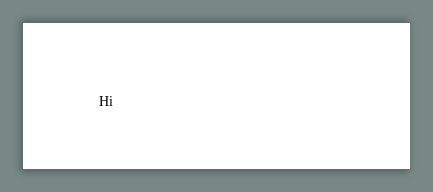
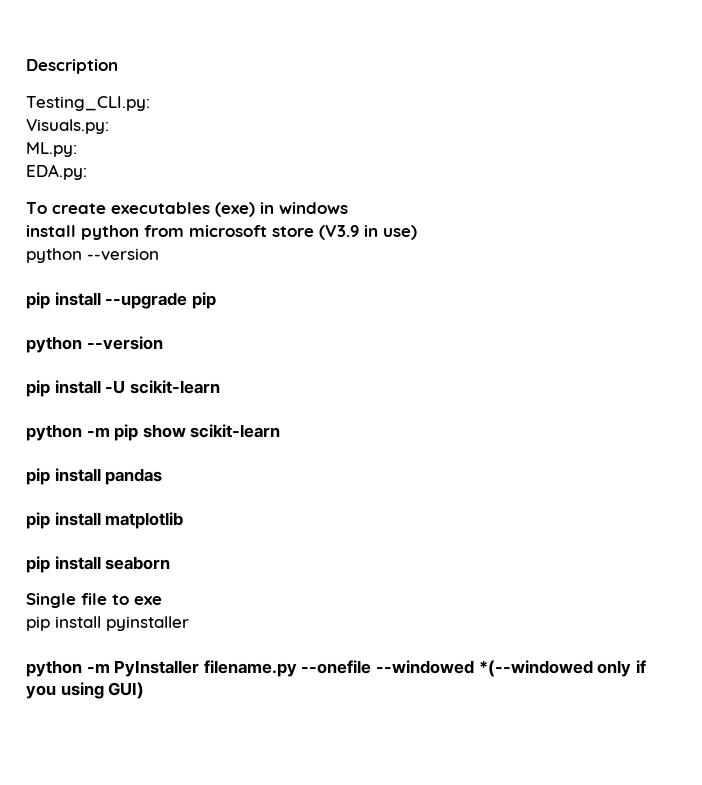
- Hi
+ Description
+ Testing_CLI.py:
+ Visuals.py:
+ ML.py:
+ EDA.py:
+ To create executables (exe) in windows
+ install python from microsoft store (V3.9 in use)
+ python --version
+ pip install --upgrade pip
+ python --version
+ pip install -U scikit-learn
+ python -m pip show scikit-learn
+ pip install pandas
+ pip install matplotlib
+ pip install seaborn
+ Single file to exe
+ pip install pyinstaller
+ python -m PyInstaller filename.py --onefile --windowed *(--windowed only if you using GUI)

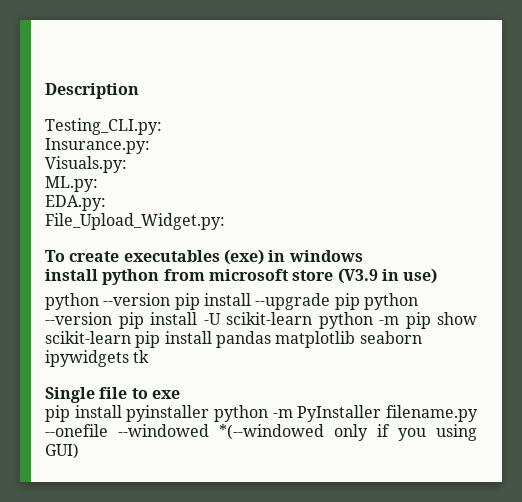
+ Insurance.py:
+ File_Upload_Widget.py:
  install python from microsoft store (V3.9 in use)
- python --version
- pip install --upgrade pip
- python --version
- pip install -U scikit-learn
- python -m pip show scikit-learn
- pip install pandas
- pip install matplotlib
- pip install seaborn
+ python --version pip install --upgrade pip python --version pip install -U scikit-learn python -m pip show scikit-learn pip install pandas matplotlib seaborn ipywidgets tk
- pip install pyinstaller
- python -m PyInstaller filename.py --onefile --windowed *(--windowed only if you using GUI)
+ pip install pyinstaller python -m PyInstaller filename.py --onefile --windowed *(--windowed only if you using GUI)

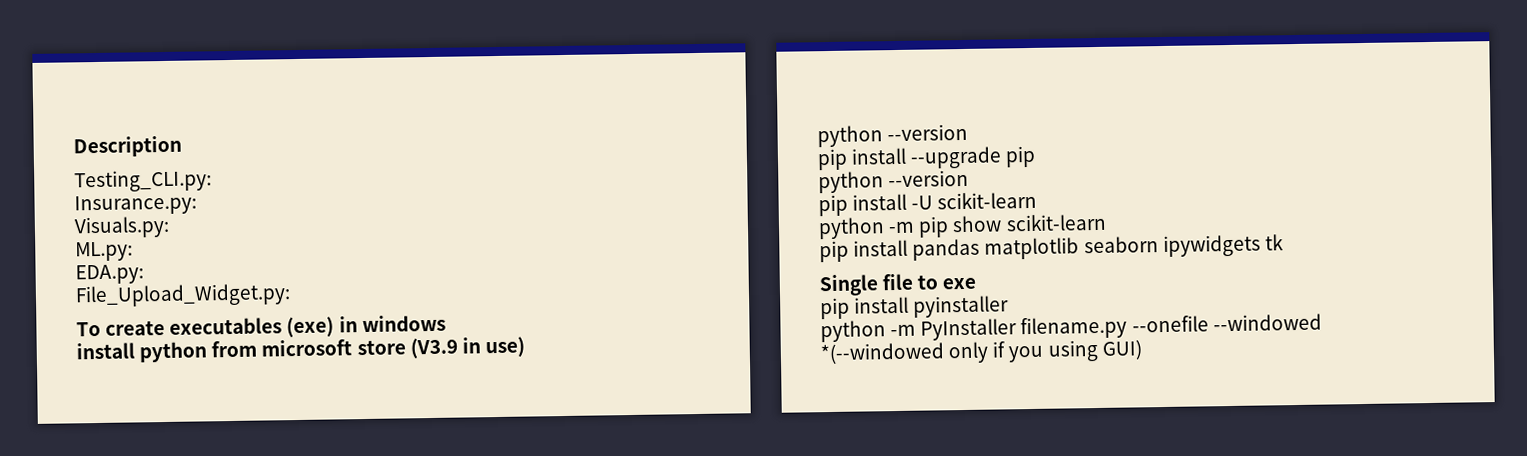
  install python from microsoft store (V3.9 in use)
- python --version pip install --upgrade pip python --version pip install -U scikit-learn python -m pip show scikit-learn pip install pandas matplotlib seaborn ipywidgets tk
+ python --version
+ pip install --upgrade pip
+ python --version
+ pip install -U scikit-learn
+ python -m pip show scikit-learn
+ pip install pandas matplotlib seaborn ipywidgets tk
- pip install pyinstaller python -m PyInstaller filename.py --onefile --windowed *(--windowed only if you using GUI)
+ pip install pyinstaller
+ python -m PyInstaller filename.py --onefile --windowed *(--windowed only if you using GUI)

